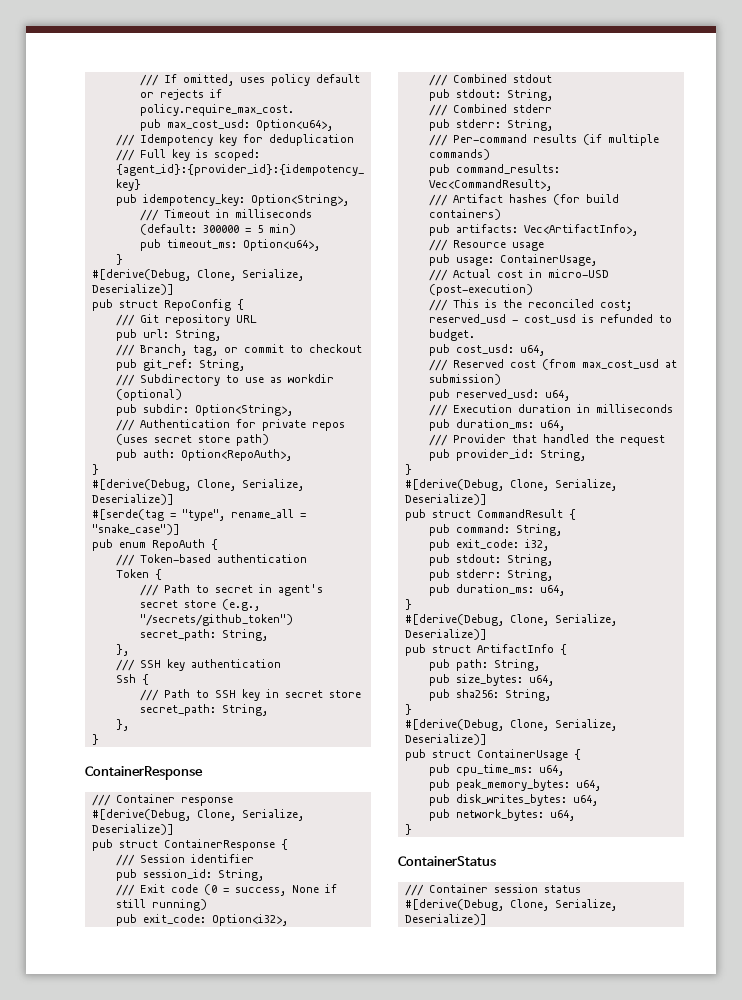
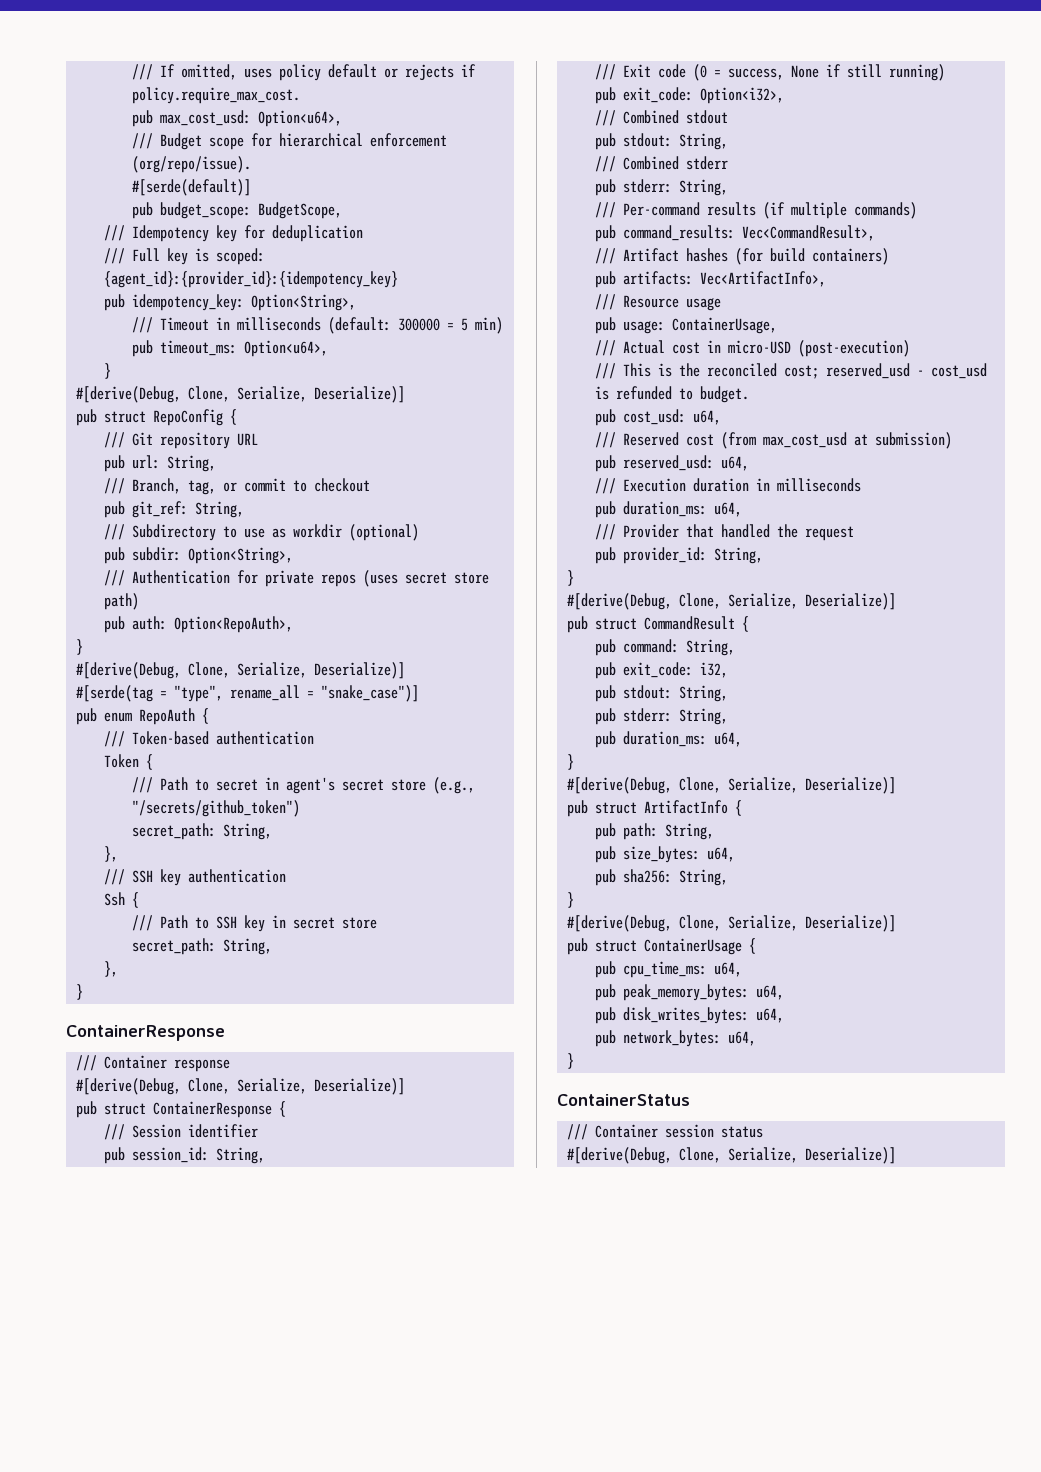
+ /// Budget scope for hierarchical enforcement (org/repo/issue).
+ #[serde(default)]
+ pub budget_scope: BudgetScope,

